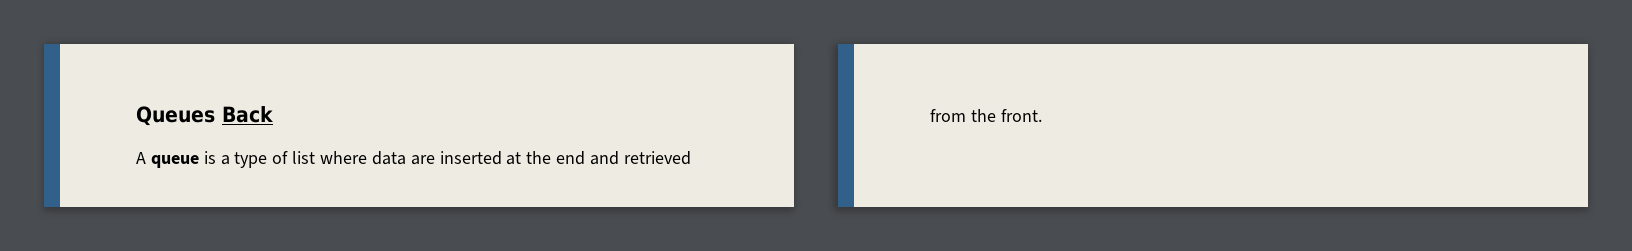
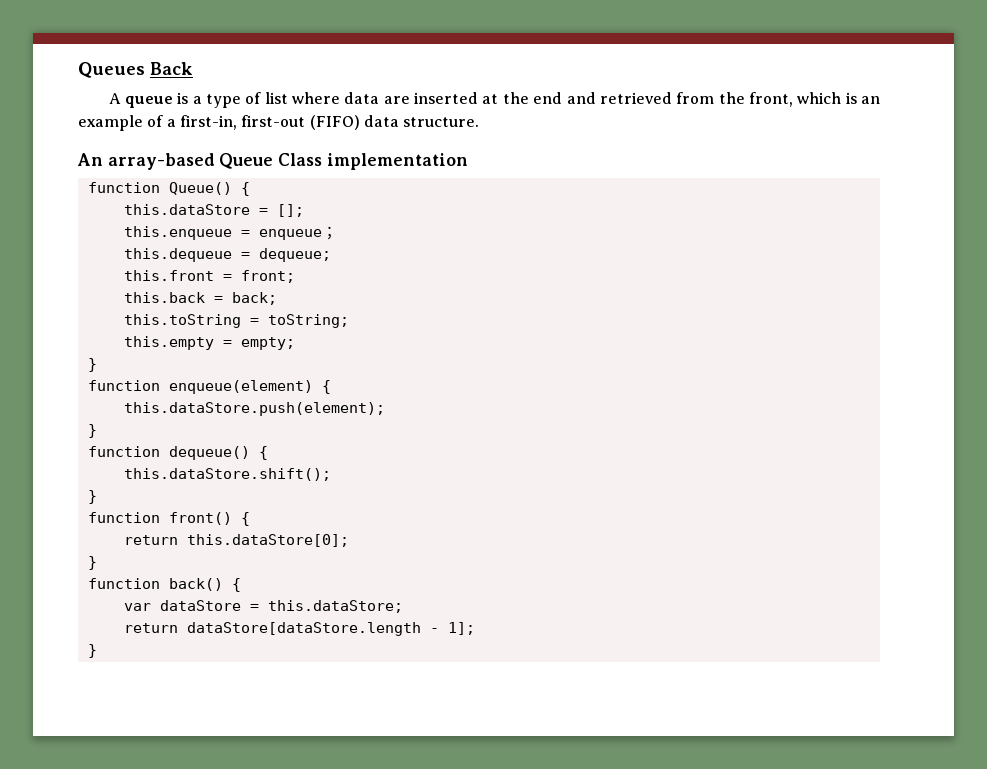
- A queue is a type of list where data are inserted at the end and retrieved from the front.
+ A queue is a type of list where data are inserted at the end and retrieved from the front, which is an example of a first-in, first-out (FIFO) data structure.
+ An array-based Queue Class implementation
+ function Queue() {
+ this.dataStore = [];
+ this.enqueue = enqueue；
+ this.dequeue = dequeue;
+ this.front = front;
+ this.back = back;
+ this.toString = toString;
+ this.empty = empty;
+ }
+ function enqueue(element) {
+ this.dataStore.push(element);
+ }
+ function dequeue() {
+ this.dataStore.shift();
+ }
+ function front() {
+ return this.dataStore[0];
+ }
+ function back() {
+ var dataStore = this.dataStore;
+ return dataStore[dataStore.length - 1];
+ }

